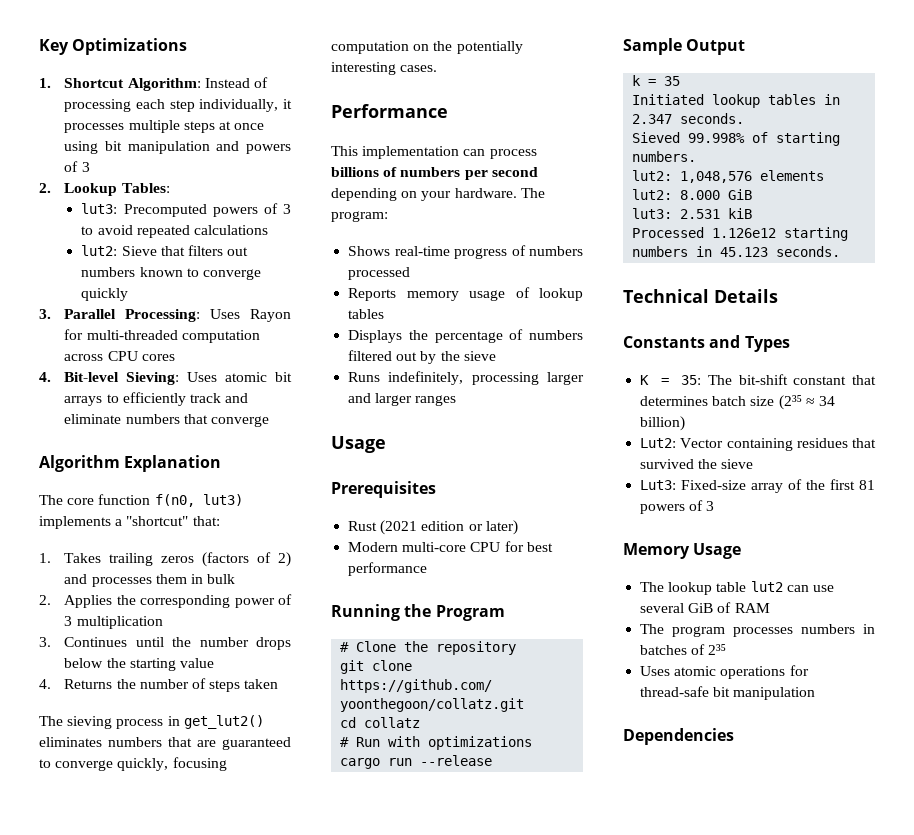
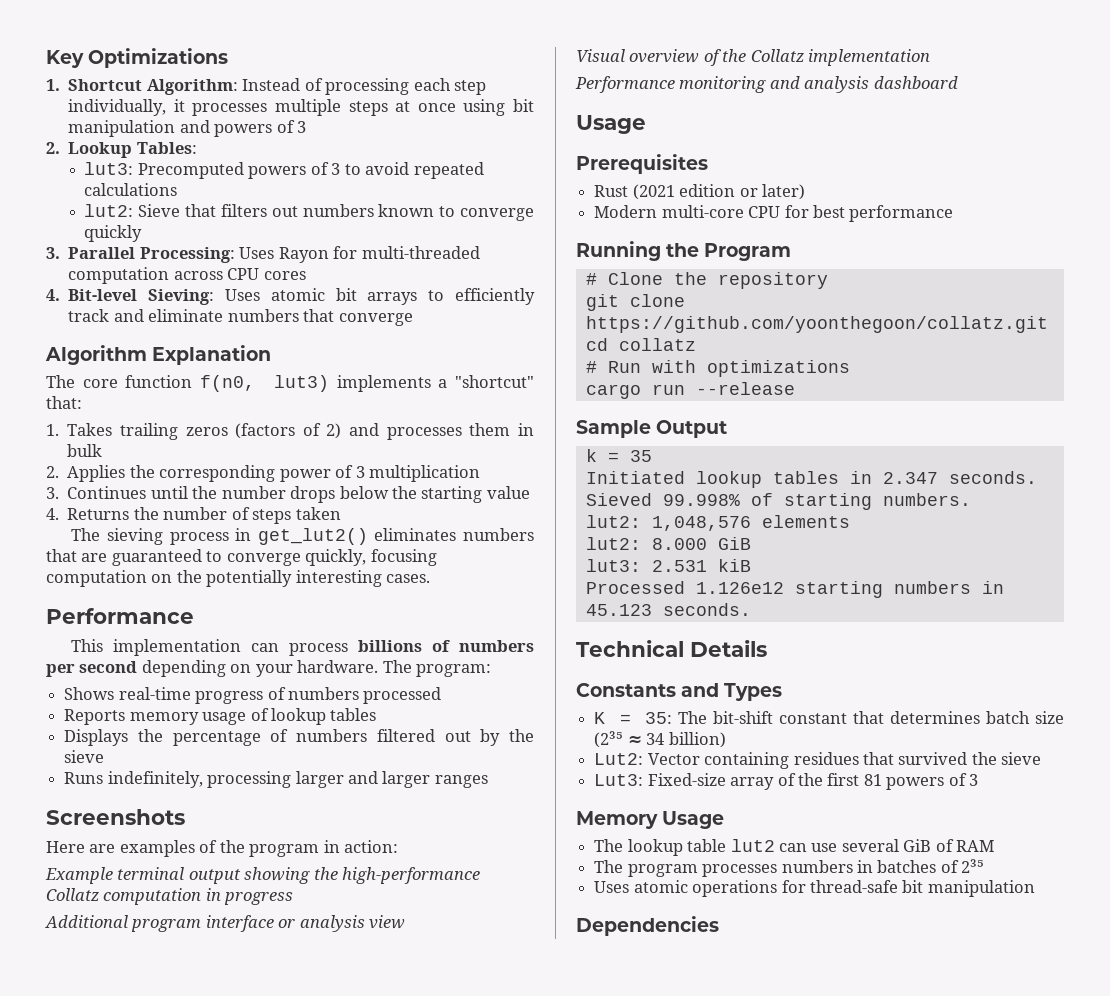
+ Screenshots
+ Here are examples of the program in action:
+ Example terminal output showing the high-performance Collatz computation in progress
+ Additional program interface or analysis view
+ Visual overview of the Collatz implementation
+ Performance monitoring and analysis dashboard

